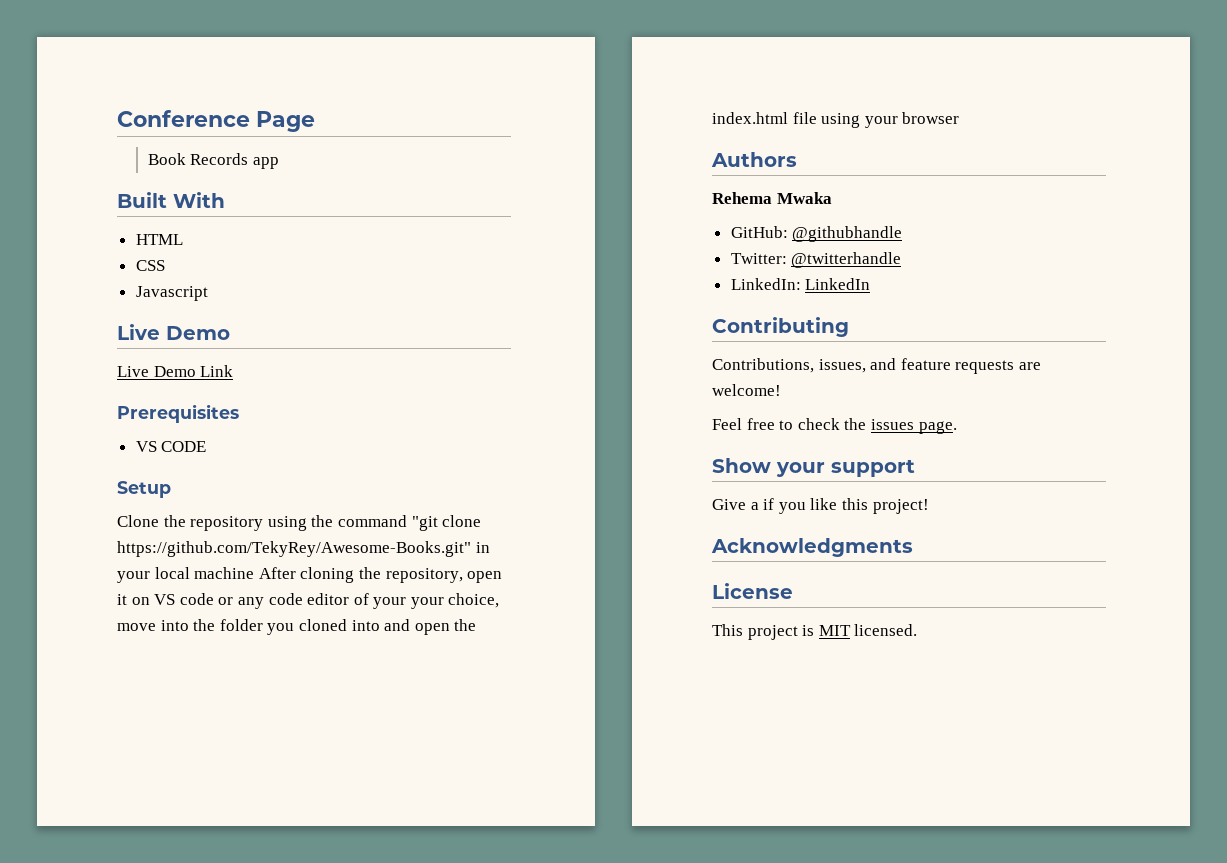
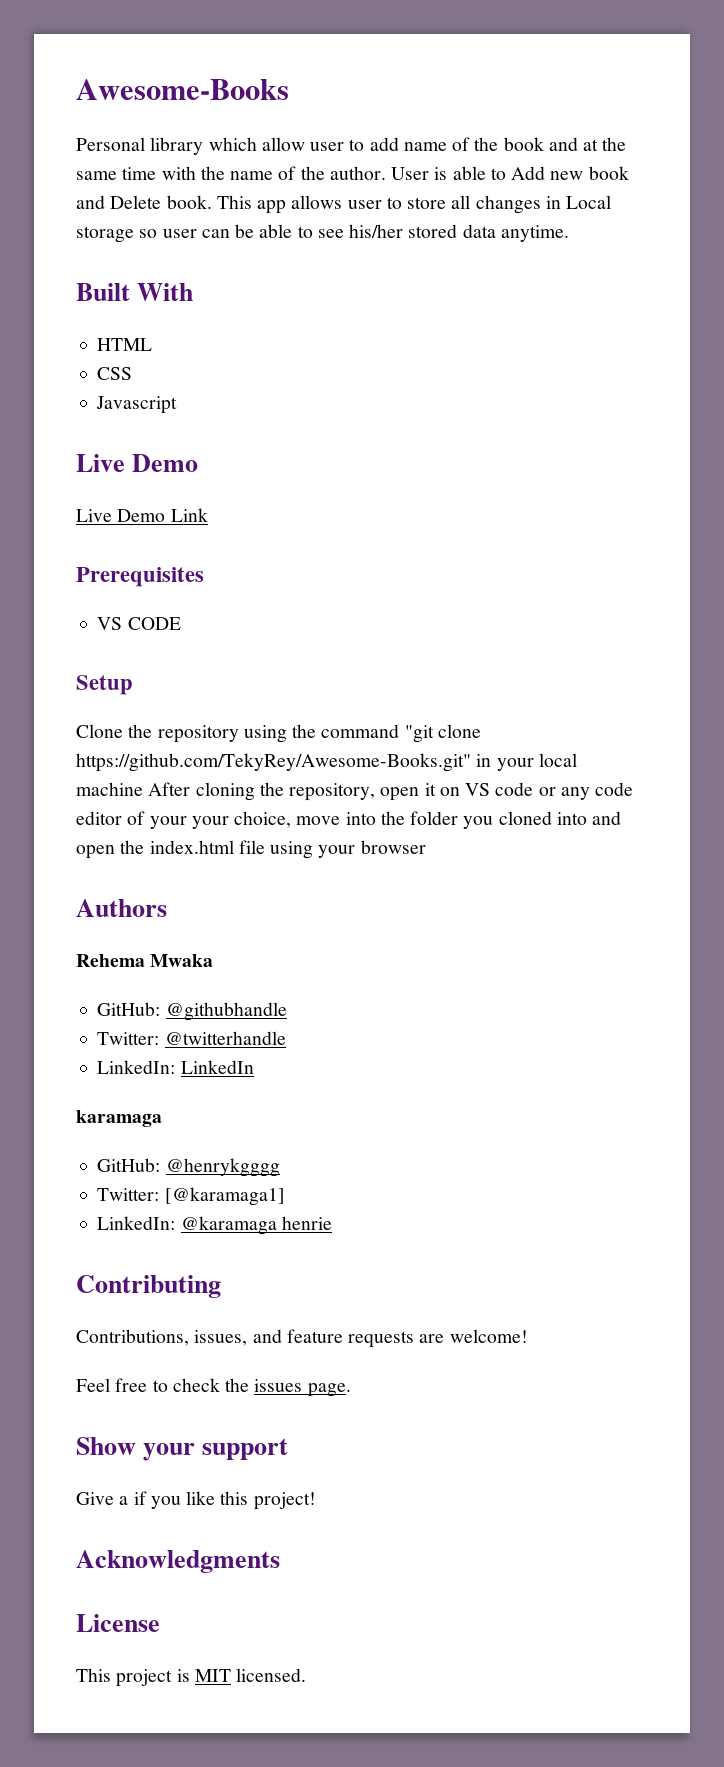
- Conference Page
- Book Records app
+ Awesome-Books
+ Personal library which allow user to add name of the book and at the same time with the name of the author. User is able to Add new book and Delete book. This app allows user to store all changes in Local storage so user can be able to see his/her stored data anytime.
+ karamaga
+ GitHub: @henrykgggg
+ Twitter: [@karamaga1]
+ LinkedIn: @karamaga henrie

